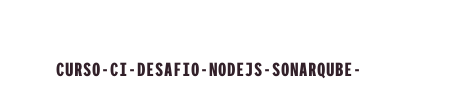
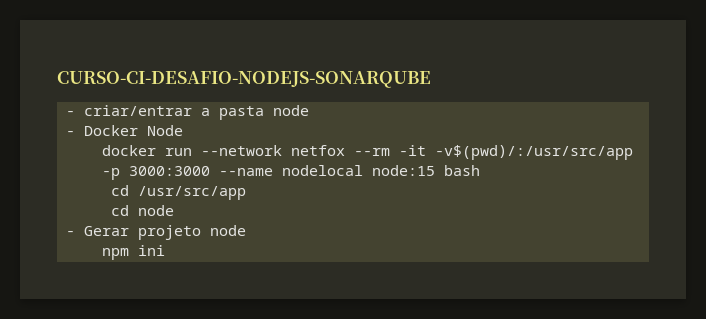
- CURSO-CI-DESAFIO-NODEJS-SONARQUBE-
+ CURSO-CI-DESAFIO-NODEJS-SONARQUBE
+ - criar/entrar a pasta node
+ - Docker Node
+ docker run --network netfox --rm -it -v$(pwd)/:/usr/src/app -p 3000:3000 --name nodelocal node:15 bash
+ cd /usr/src/app
+ cd node
+ - Gerar projeto node
+ npm ini

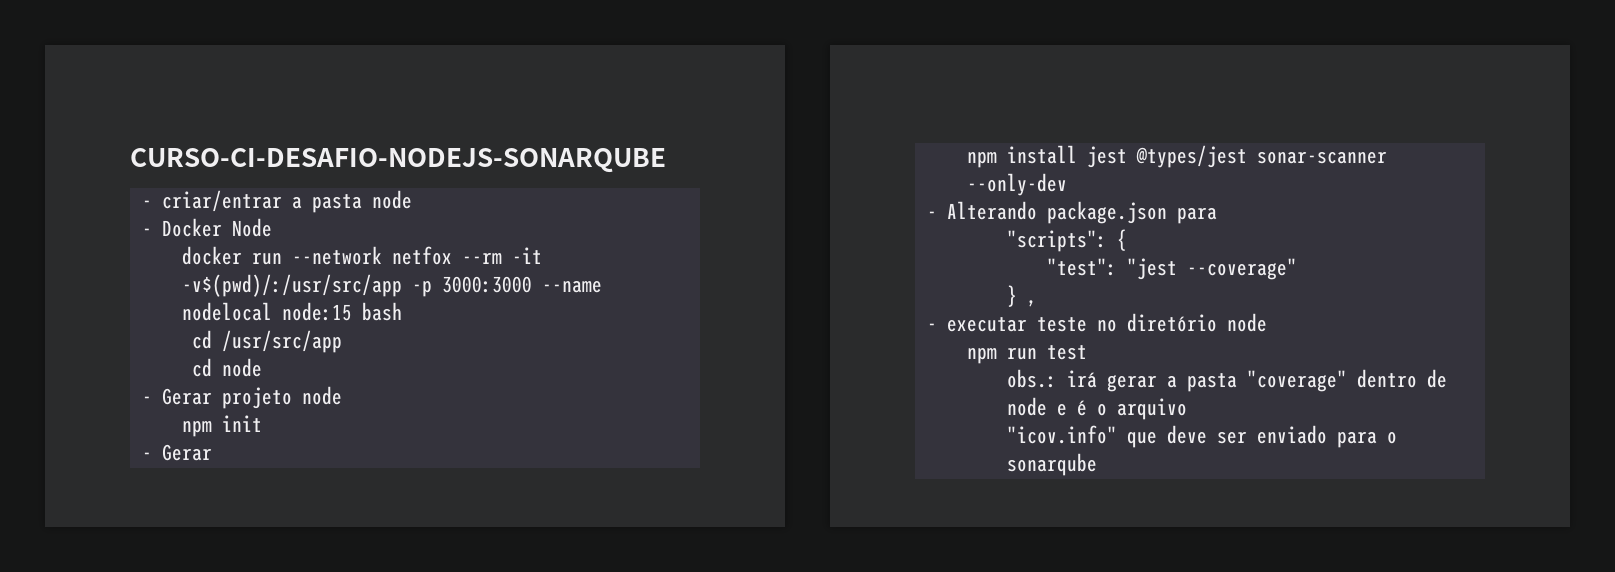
- npm ini
+ npm init
+ - Gerar
+ npm install jest @types/jest sonar-scanner --only-dev
+ - Alterando package.json para
+ "scripts": {
+ "test": "jest --coverage"
+ } ,
+ - executar teste no diretório node
+ npm run test
+ obs.: irá gerar a pasta "coverage" dentro de node e é o arquivo
+ "icov.info" que deve ser enviado para o sonarqube

